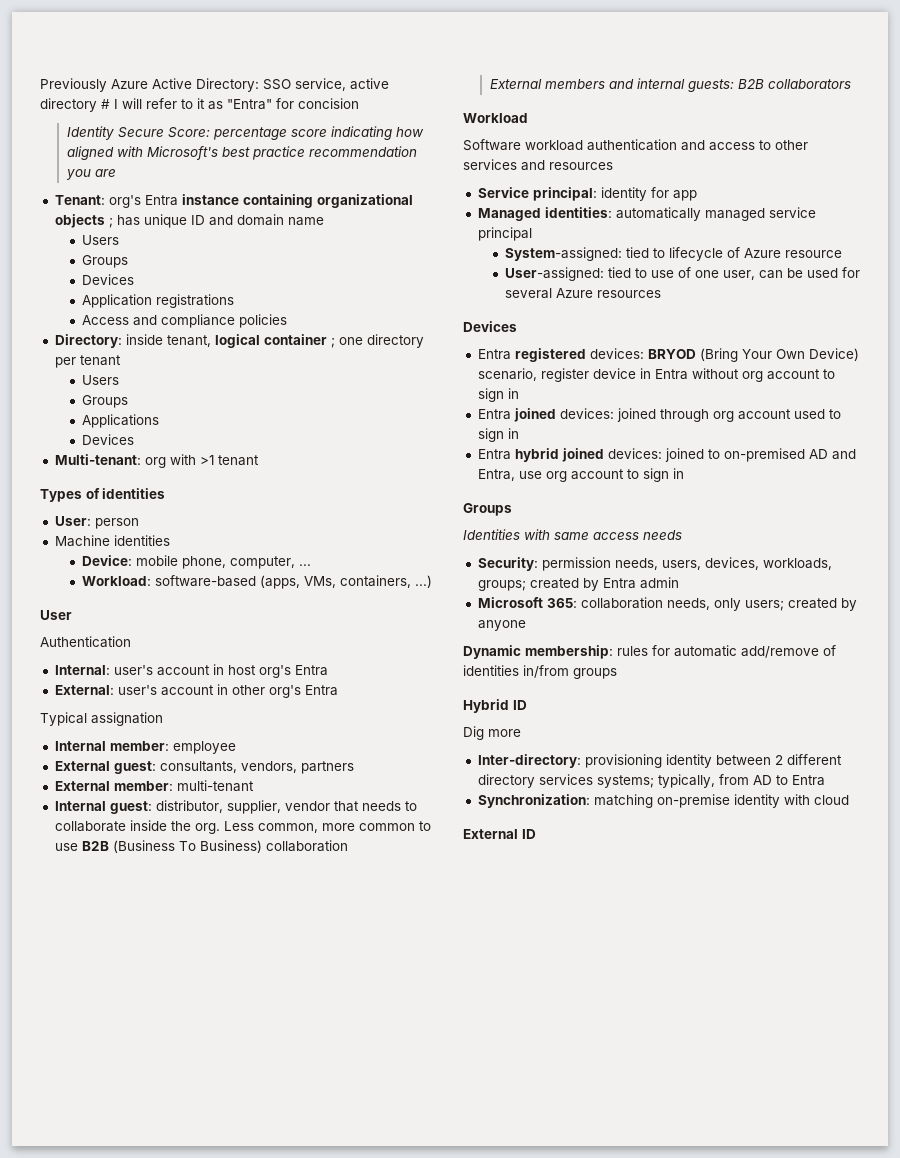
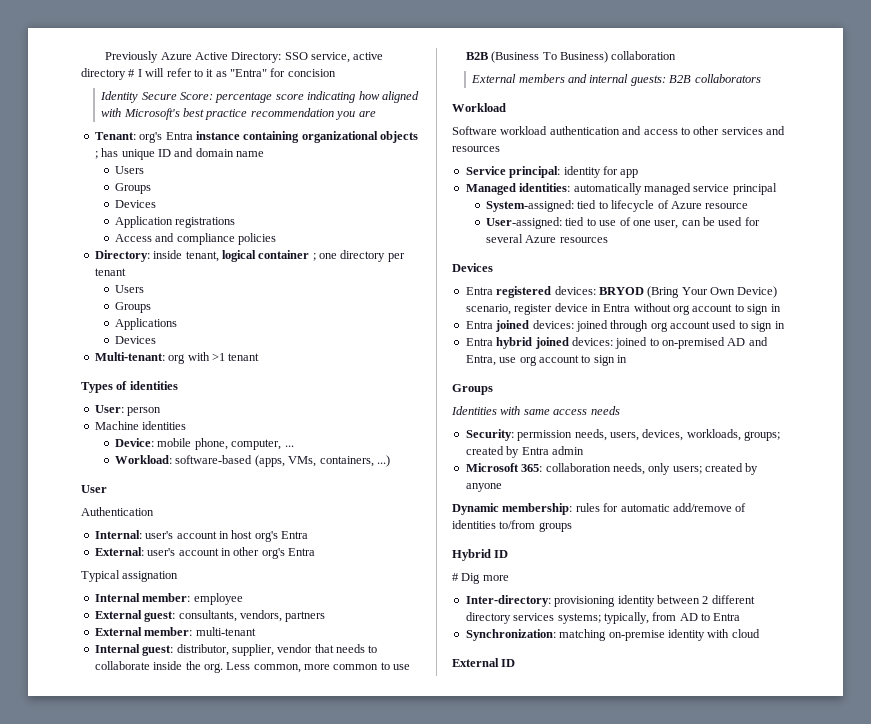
- Dynamic membership: rules for automatic add/remove of identities in/from groups
+ Dynamic membership: rules for automatic add/remove of identities to/from groups
- Dig more
+ # Dig more

